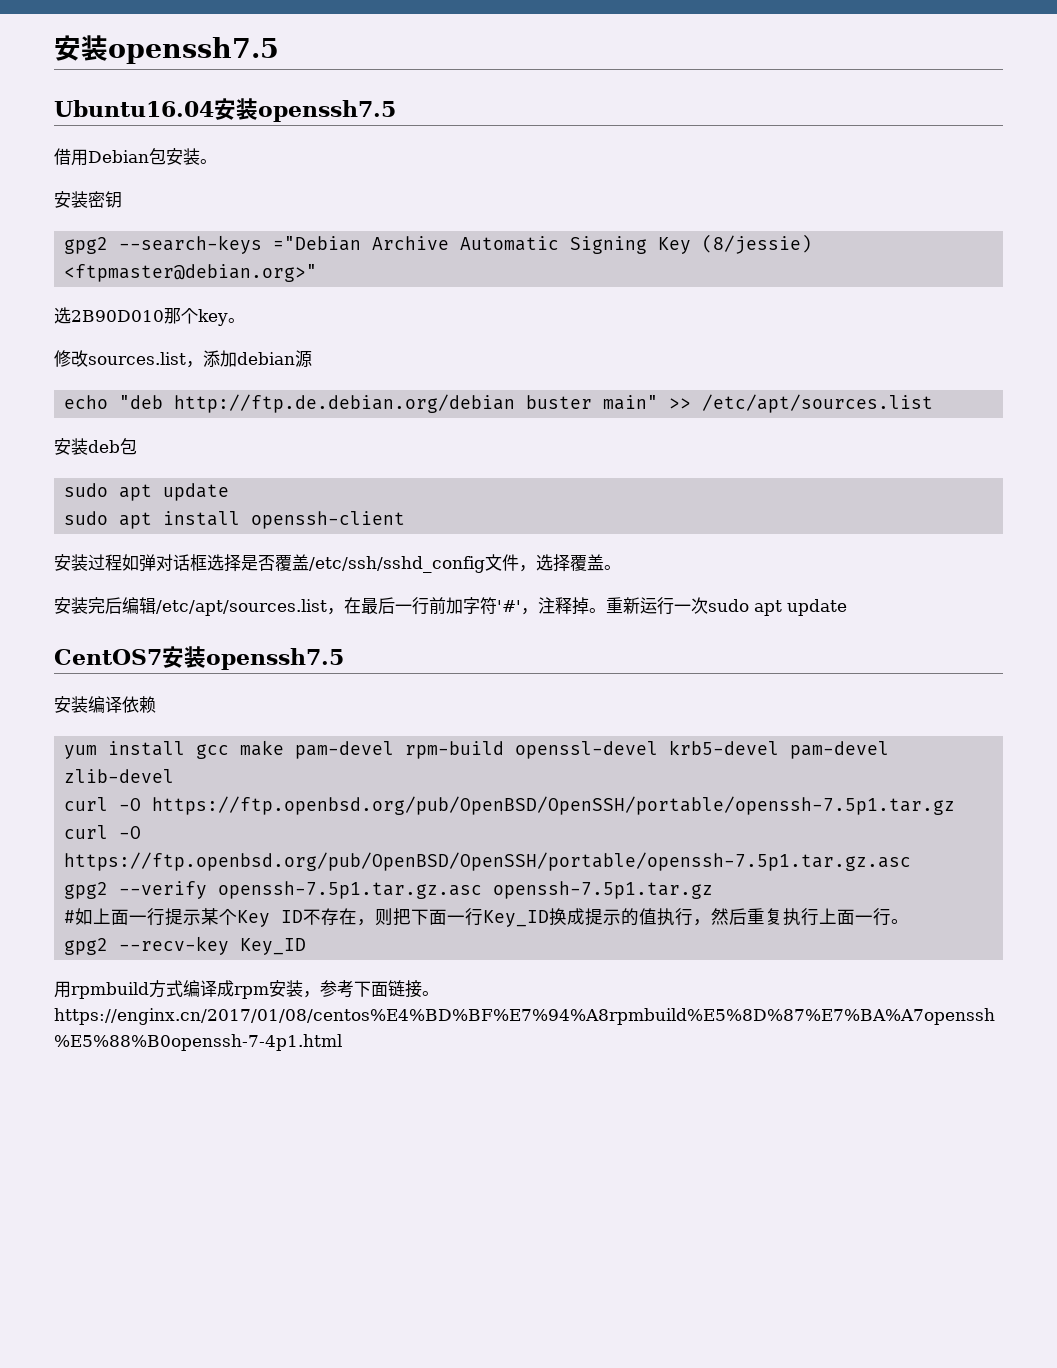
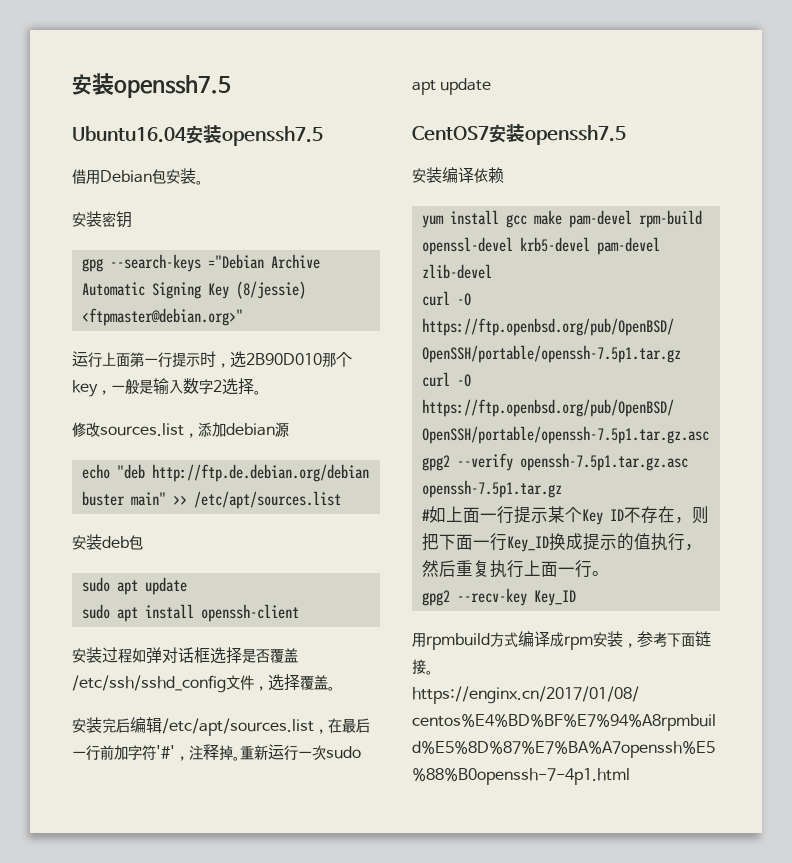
- gpg2 --search-keys ="Debian Archive Automatic Signing Key (8/jessie) <ftpmaster@debian.org>"
+ gpg --search-keys ="Debian Archive Automatic Signing Key (8/jessie) <ftpmaster@debian.org>"
- 选2B90D010那个key。
+ 运行上面第一行提示时，选2B90D010那个key，一般是输入数字2选择。

